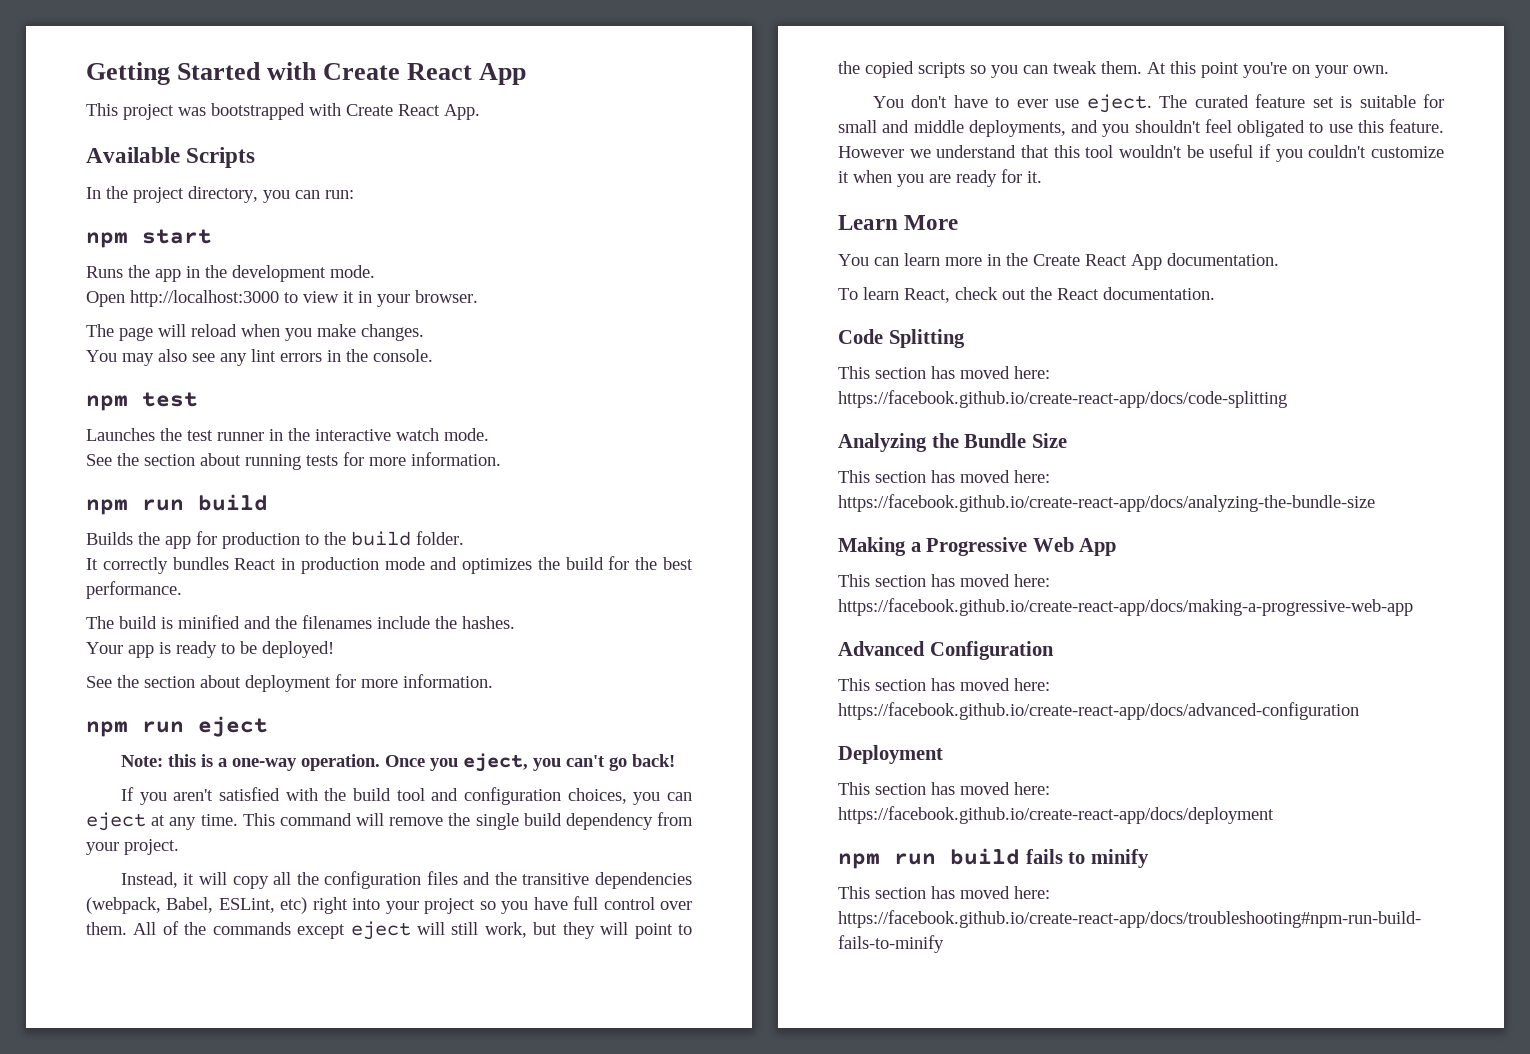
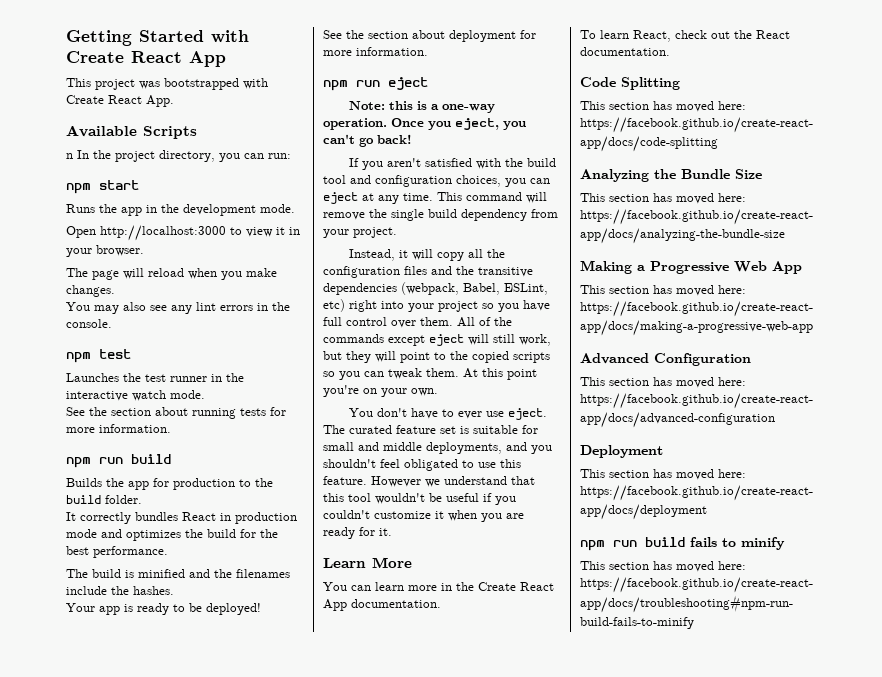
- In the project directory, you can run:
+ n In the project directory, you can run:

